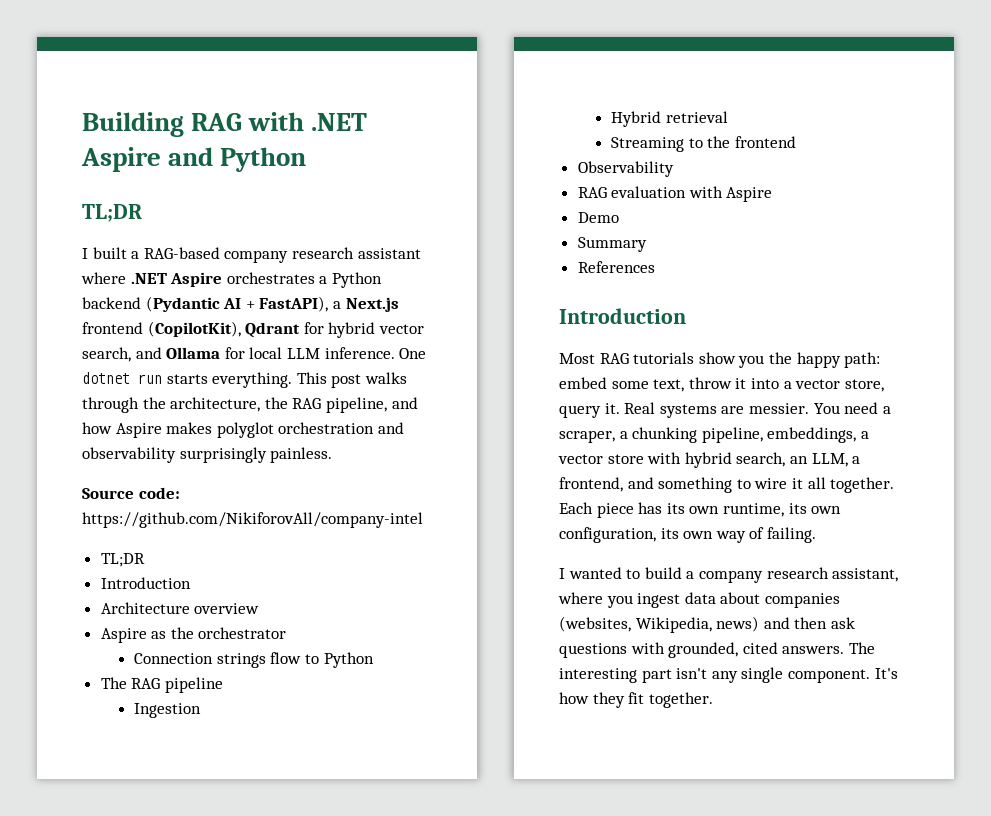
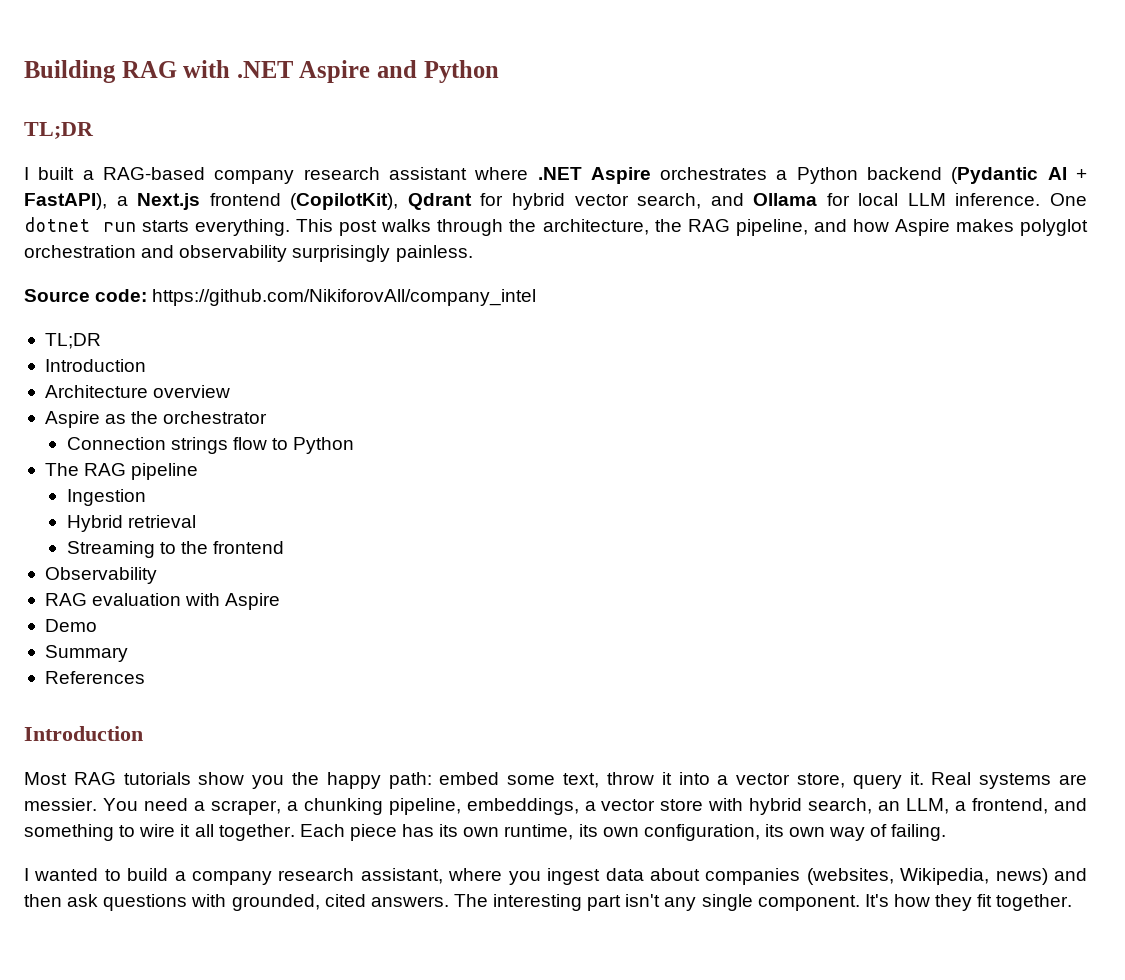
- Source code: https://github.com/NikiforovAll/company-intel
+ Source code: https://github.com/NikiforovAll/company_intel

